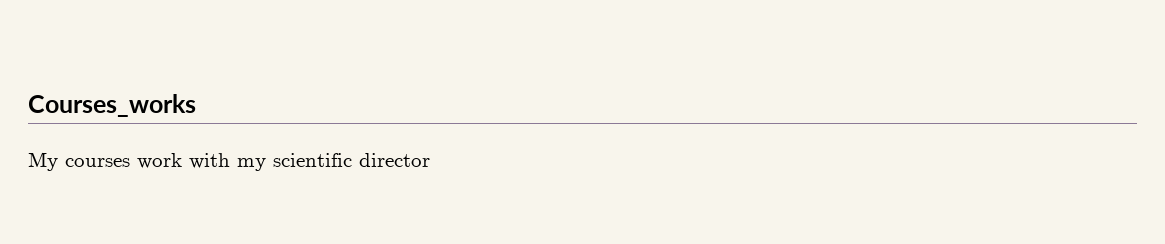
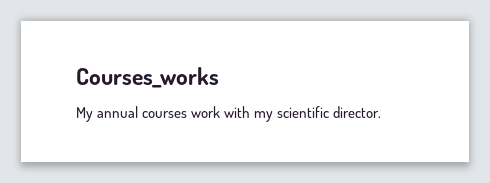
- My courses work with my scientific director
+ My annual courses work with my scientific director.

